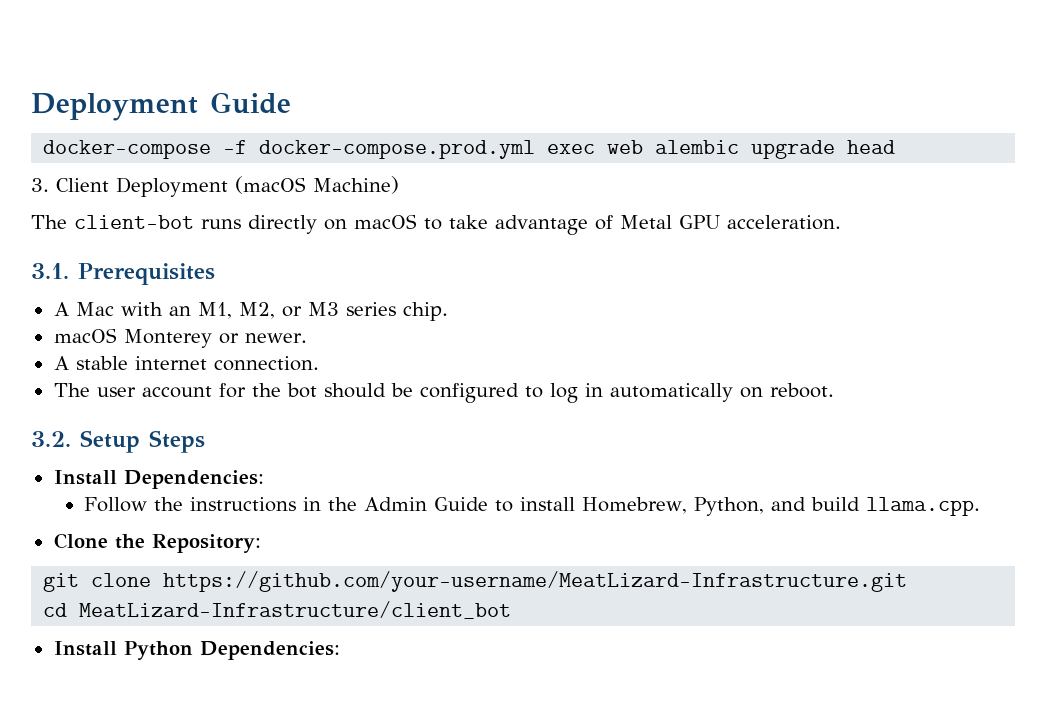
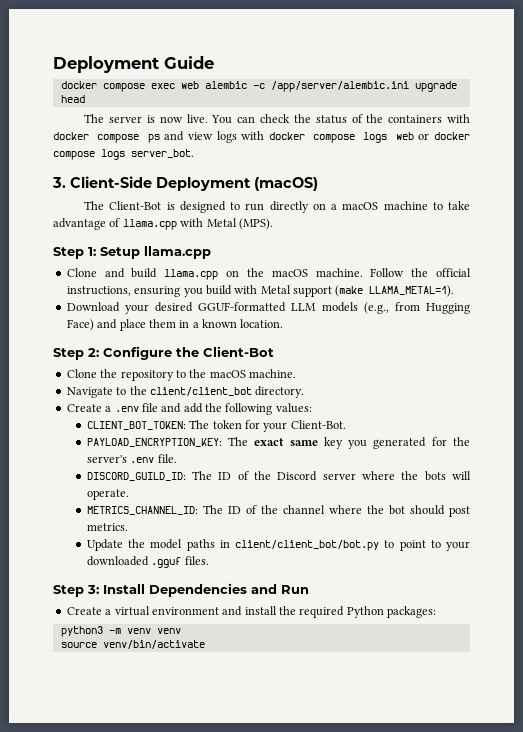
- docker-compose -f docker-compose.prod.yml exec web alembic upgrade head
+ docker compose exec web alembic -c /app/server/alembic.ini upgrade head
- 3. Client Deployment (macOS Machine)
- The client-bot runs directly on macOS to take advantage of Metal GPU acceleration.
- 3.1. Prerequisites
- A Mac with an M1, M2, or M3 series chip.
- macOS Monterey or newer.
- A stable internet connection.
- The user account for the bot should be configured to log in automatically on reboot.
- 3.2. Setup Steps
- Install Dependencies:
- Follow the instructions in the Admin Guide to install Homebrew, Python, and build llama.cpp.
- Clone the Repository:
- git clone https://github.com/your-username/MeatLizard-Infrastructure.git
- cd MeatLizard-Infrastructure/client_bot
- Install Python Dependencies:
+ The server is now live. You can check the status of the containers with docker compose ps and view logs with docker compose logs web or docker compose logs server_bot.
+ 3. Client-Side Deployment (macOS)
+ The Client-Bot is designed to run directly on a macOS machine to take advantage of llama.cpp with Metal (MPS).
+ Step 1: Setup llama.cpp
+ Clone and build llama.cpp on the macOS machine. Follow the official instructions, ensuring you build with Metal support (make LLAMA_METAL=1).
+ Download your desired GGUF-formatted LLM models (e.g., from Hugging Face) and place them in a known location.
+ Step 2: Configure the Client-Bot
+ Clone the repository to the macOS machine.
+ Navigate to the client/client_bot directory.
+ Create a .env file and add the following values:
+ CLIENT_BOT_TOKEN: The token for your Client-Bot.
+ PAYLOAD_ENCRYPTION_KEY: The exact same key you generated for the server's .env file.
+ DISCORD_GUILD_ID: The ID of the Discord server where the bots will operate.
+ METRICS_CHANNEL_ID: The ID of the channel where the bot should post metrics.
+ Update the model paths in client/client_bot/bot.py to point to your downloaded .gguf files.
+ Step 3: Install Dependencies and Run
+ Create a virtual environment and install the required Python packages:
+ python3 -m venv venv
+ source venv/bin/activate

